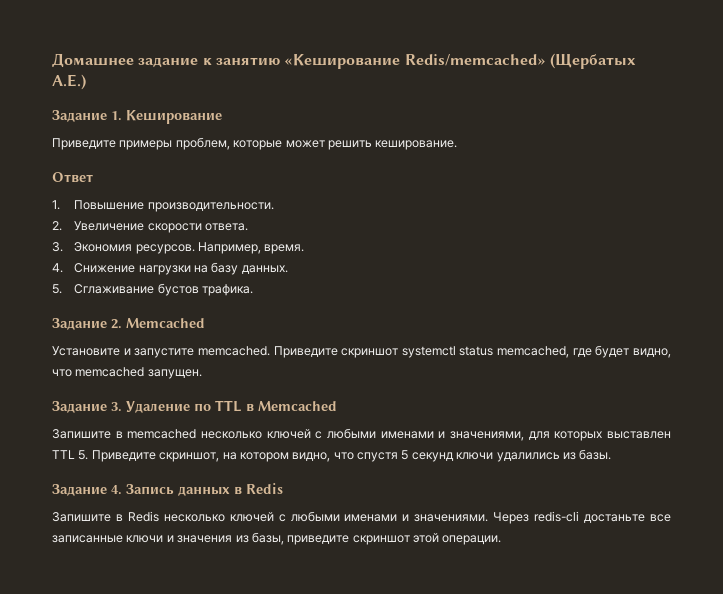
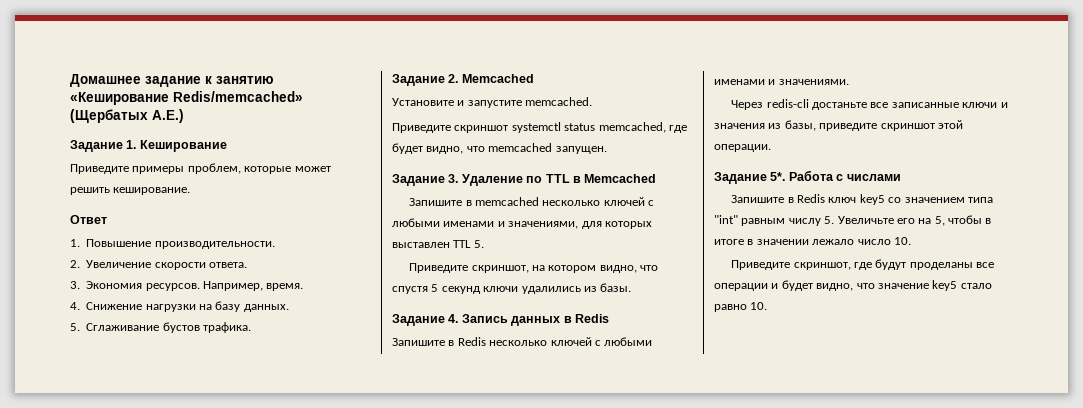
- Установите и запустите memcached. Приведите скриншот systemctl status memcached, где будет видно, что memcached запущен.
+ Установите и запустите memcached.
+ Приведите скриншот systemctl status memcached, где будет видно, что memcached запущен.
- Запишите в memcached несколько ключей с любыми именами и значениями, для которых выставлен TTL 5. Приведите скриншот, на котором видно, что спустя 5 секунд ключи удалились из базы.
+ Запишите в memcached несколько ключей с любыми именами и значениями, для которых выставлен TTL 5.
+ Приведите скриншот, на котором видно, что спустя 5 секунд ключи удалились из базы.
- Запишите в Redis несколько ключей с любыми именами и значениями. Через redis-cli достаньте все записанные ключи и значения из базы, приведите скриншот этой операции.
+ Запишите в Redis несколько ключей с любыми именами и значениями.
+ Через redis-cli достаньте все записанные ключи и значения из базы, приведите скриншот этой операции.
+ Задание 5*. Работа с числами
+ Запишите в Redis ключ key5 со значением типа "int" равным числу 5. Увеличьте его на 5, чтобы в итоге в значении лежало число 10.
+ Приведите скриншот, где будут проделаны все операции и будет видно, что значение key5 стало равно 10.

